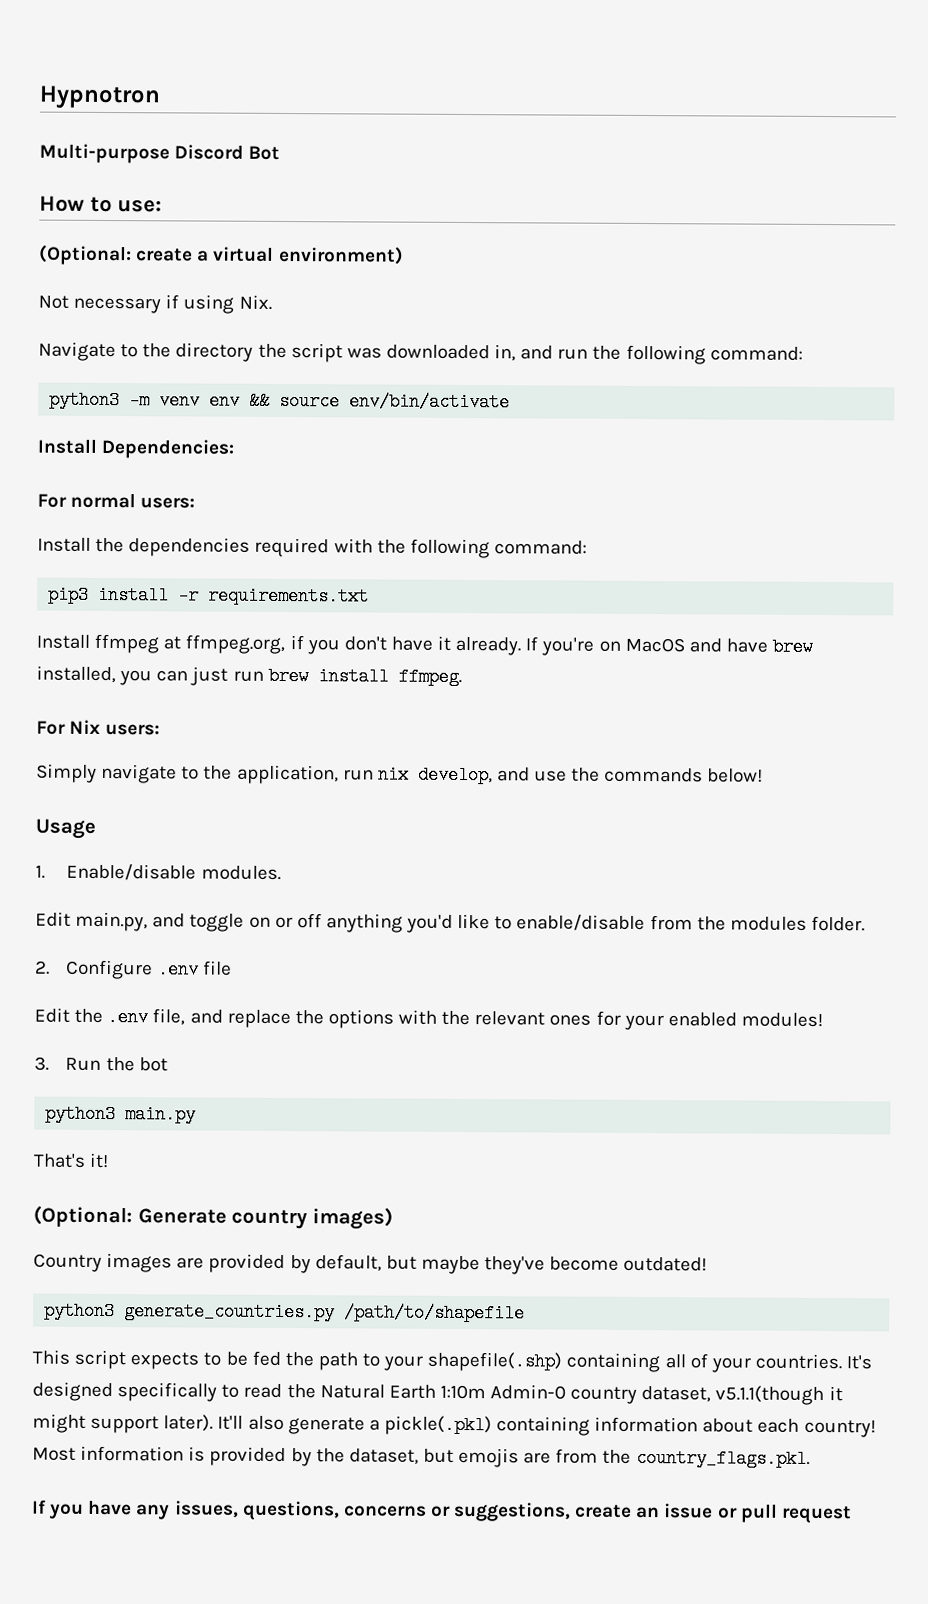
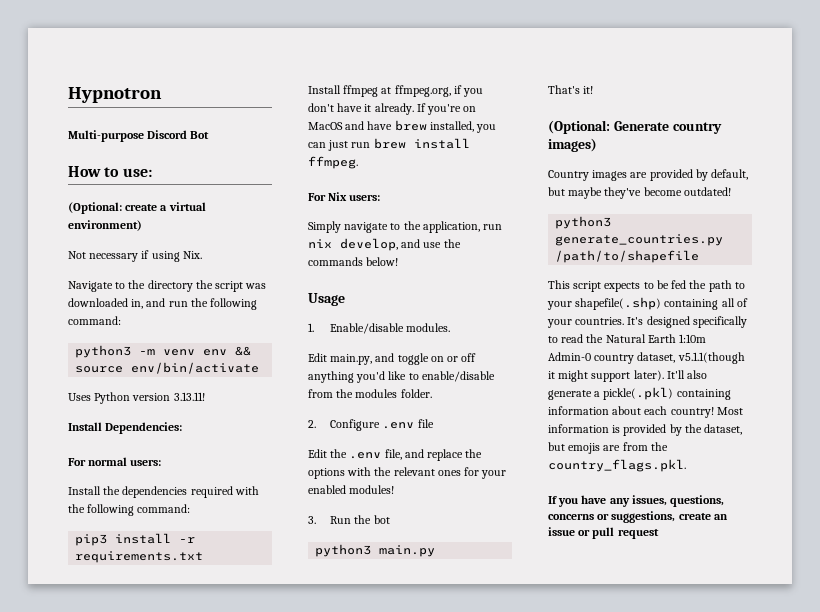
+ Uses Python version 3.13.11!

